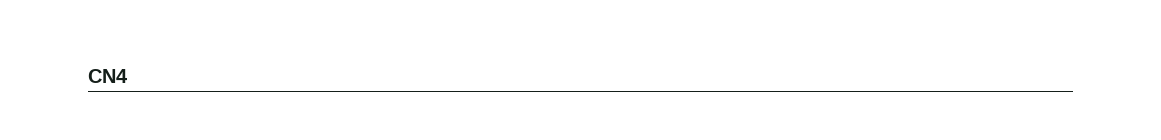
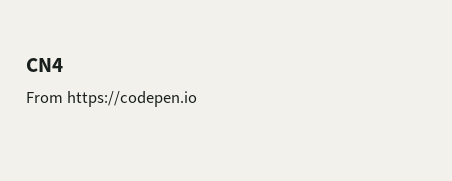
+ From https://codepen.io

